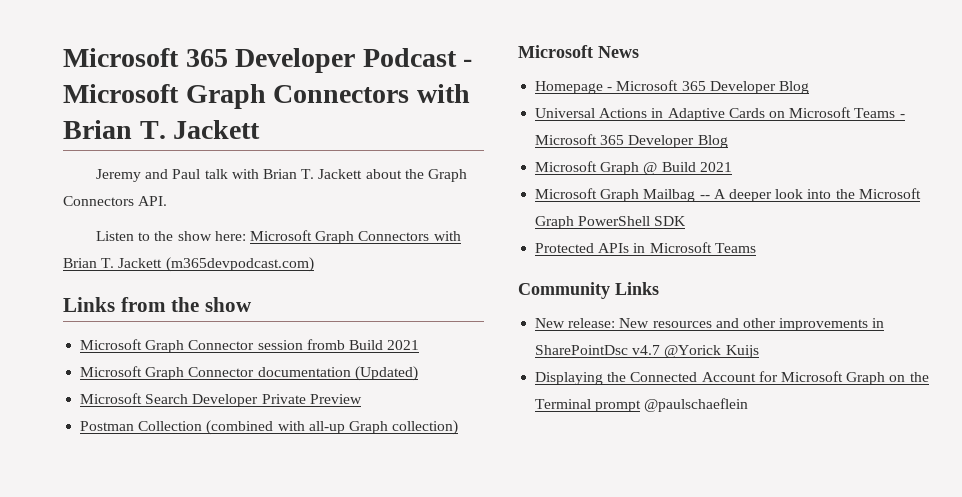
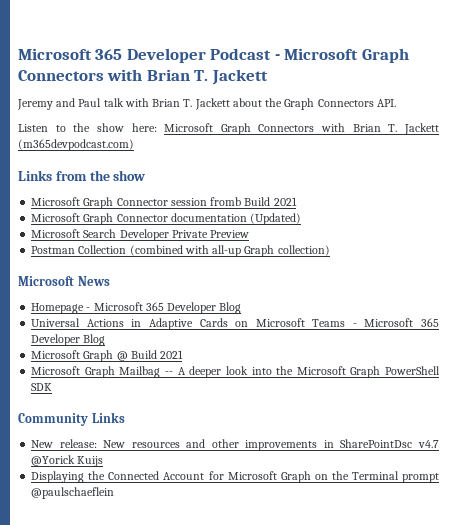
- Protected APIs in Microsoft Teams

